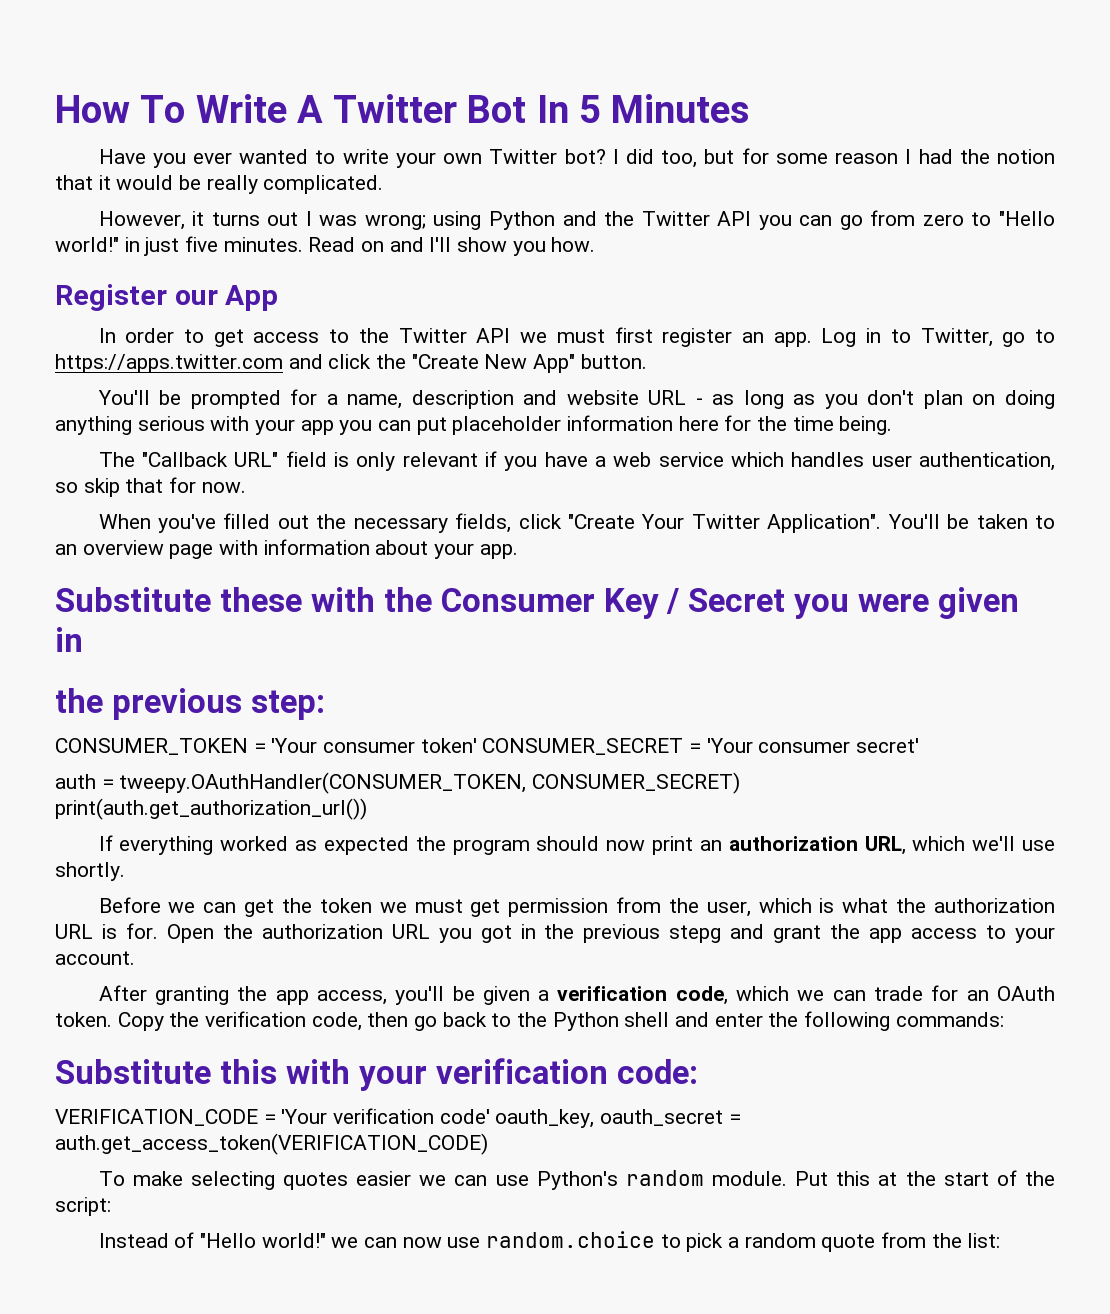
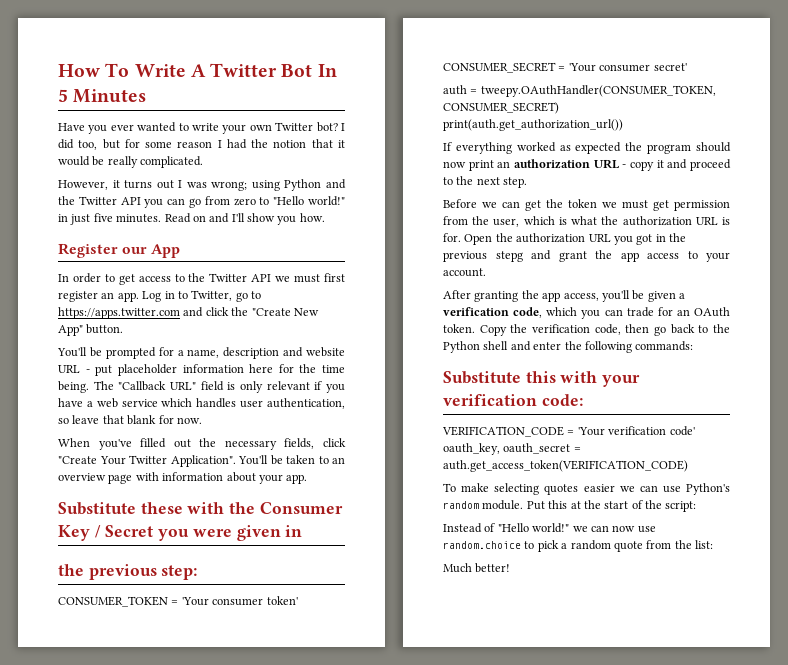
- You'll be prompted for a name, description and website URL - as long as you don't plan on doing anything serious with your app you can put placeholder information here for the time being.
- The "Callback URL" field is only relevant if you have a web service which handles user authentication, so skip that for now.
+ You'll be prompted for a name, description and website URL - put placeholder information here for the time being. The "Callback URL" field is only relevant if you have a web service which handles user authentication, so leave that blank for now.
- If everything worked as expected the program should now print an authorization URL, which we'll use shortly.
+ If everything worked as expected the program should now print an authorization URL - copy it and proceed to the next step.
- After granting the app access, you'll be given a verification code, which we can trade for an OAuth token.
+ After granting the app access, you'll be given a verification code, which you can trade for an OAuth token.
+ Much better!

